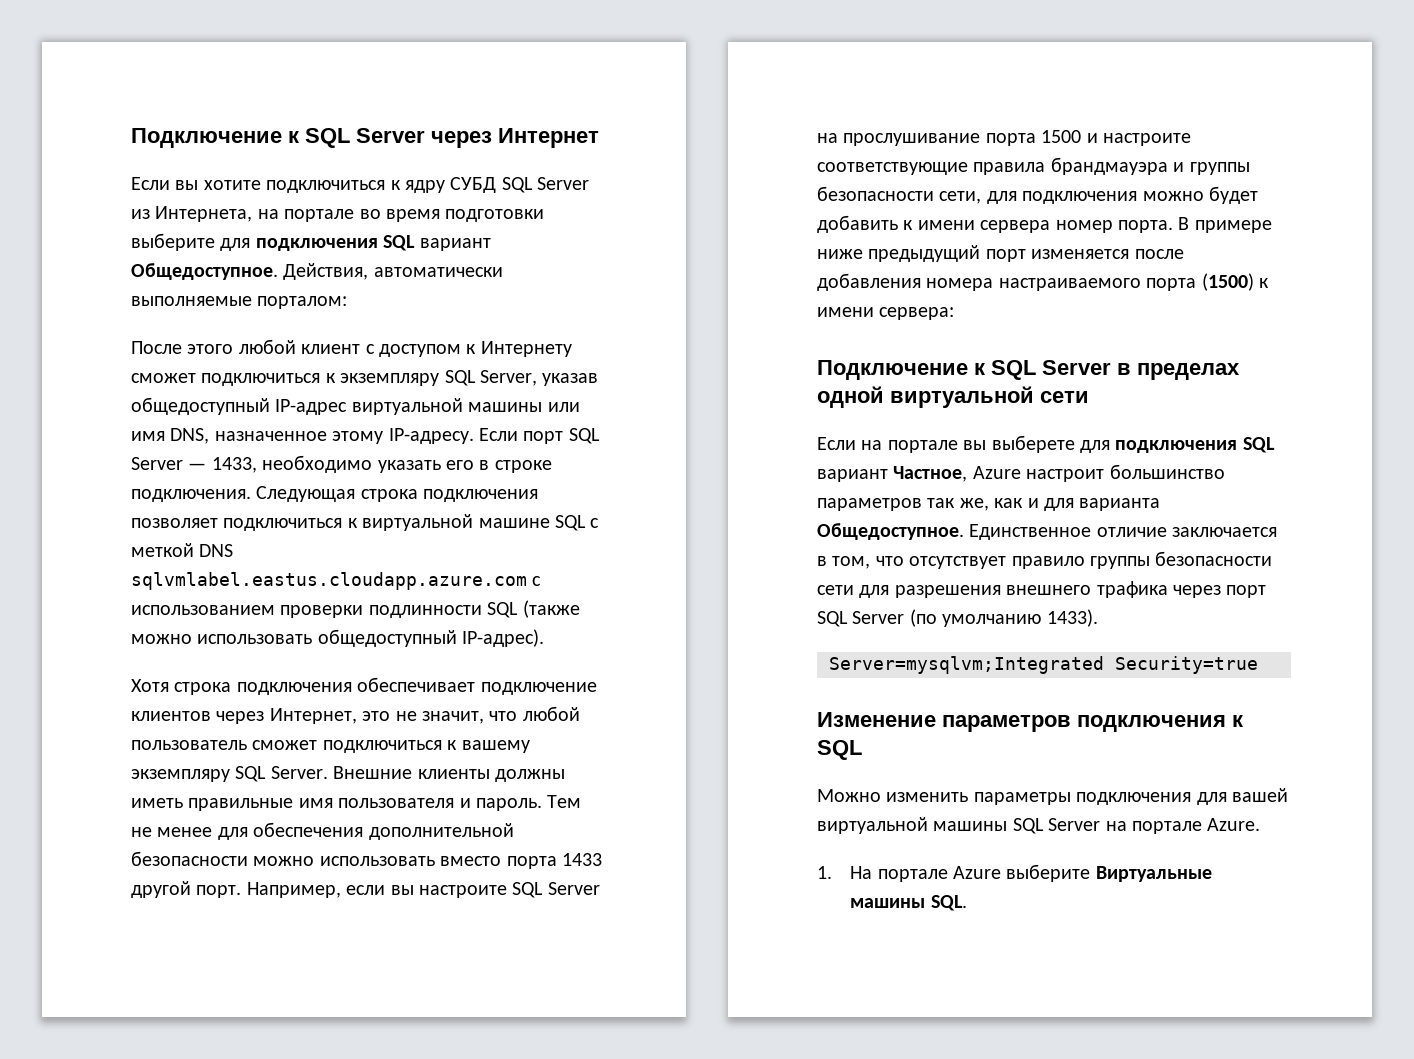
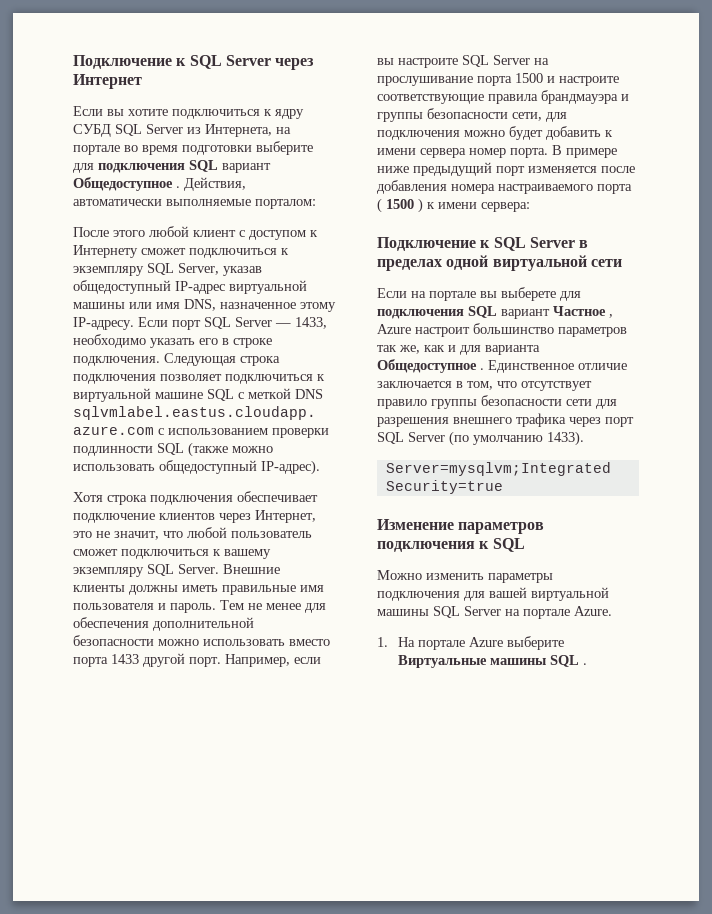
- Если вы хотите подключиться к ядру СУБД SQL Server из Интернета, на портале во время подготовки выберите для подключения SQL вариант Общедоступное.
+ Если вы хотите подключиться к ядру СУБД SQL Server из Интернета, на портале во время подготовки выберите для подключения SQL вариант Общедоступное .
- В примере ниже предыдущий порт изменяется после добавления номера настраиваемого порта (1500) к имени сервера:
+ В примере ниже предыдущий порт изменяется после добавления номера настраиваемого порта ( 1500 ) к имени сервера:
- Если на портале вы выберете для подключения SQL вариант Частное, Azure настроит большинство параметров так же, как и для варианта Общедоступное.
+ Если на портале вы выберете для подключения SQL вариант Частное , Azure настроит большинство параметров так же, как и для варианта Общедоступное .
- 1. На портале Azure выберите Виртуальные машины SQL.
+ 1. На портале Azure выберите Виртуальные машины SQL .

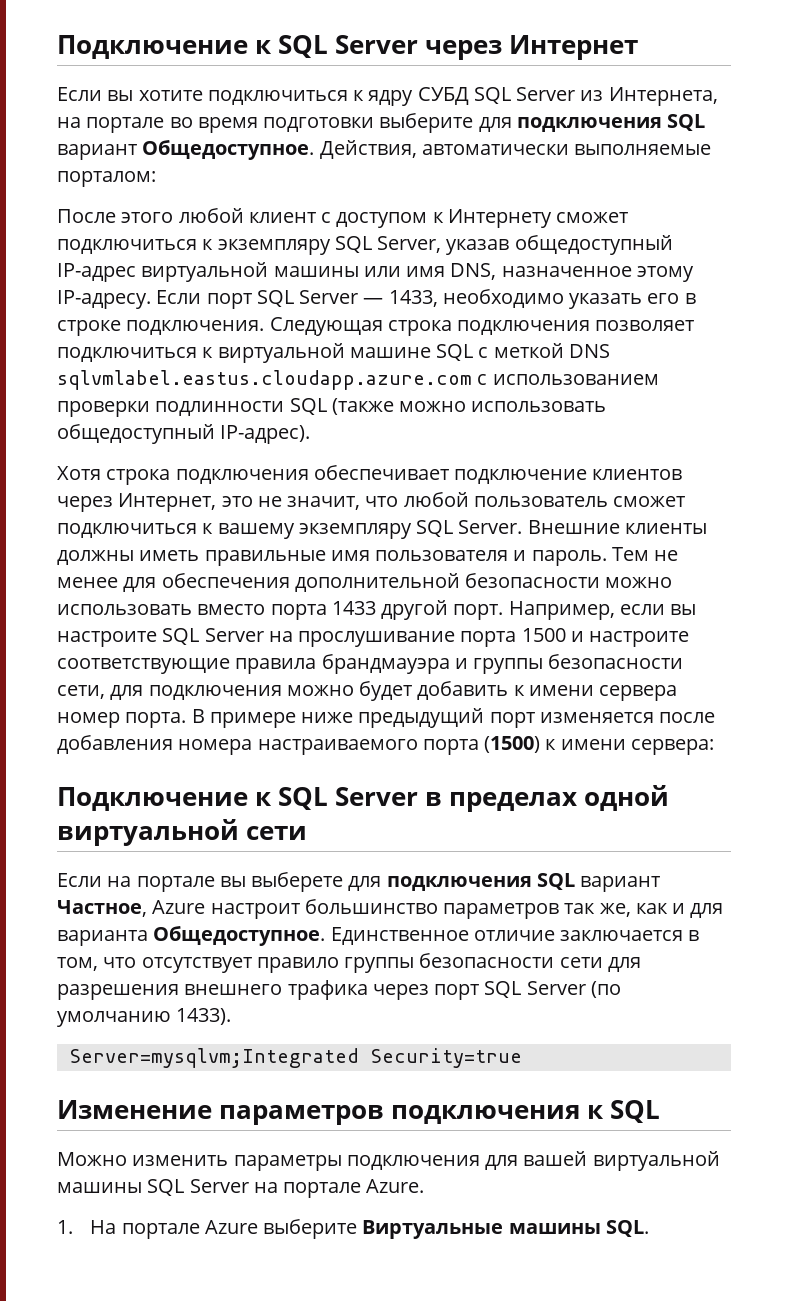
- Если вы хотите подключиться к ядру СУБД SQL Server из Интернета, на портале во время подготовки выберите для подключения SQL вариант Общедоступное .
+ Если вы хотите подключиться к ядру СУБД SQL Server из Интернета, на портале во время подготовки выберите для подключения SQL вариант Общедоступное.
- В примере ниже предыдущий порт изменяется после добавления номера настраиваемого порта ( 1500 ) к имени сервера:
+ В примере ниже предыдущий порт изменяется после добавления номера настраиваемого порта (1500) к имени сервера:
- Если на портале вы выберете для подключения SQL вариант Частное , Azure настроит большинство параметров так же, как и для варианта Общедоступное .
+ Если на портале вы выберете для подключения SQL вариант Частное, Azure настроит большинство параметров так же, как и для варианта Общедоступное.
- 1. На портале Azure выберите Виртуальные машины SQL .
+ 1. На портале Azure выберите Виртуальные машины SQL.

